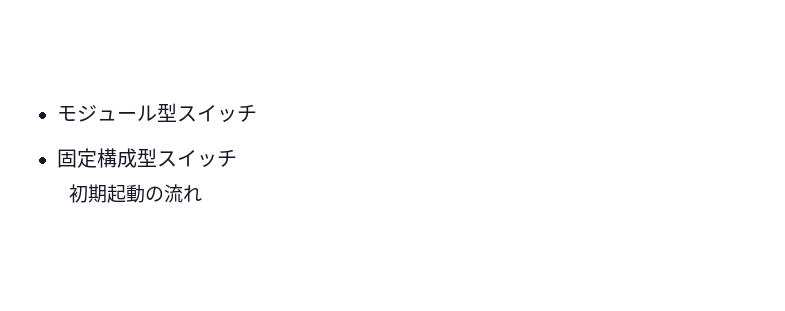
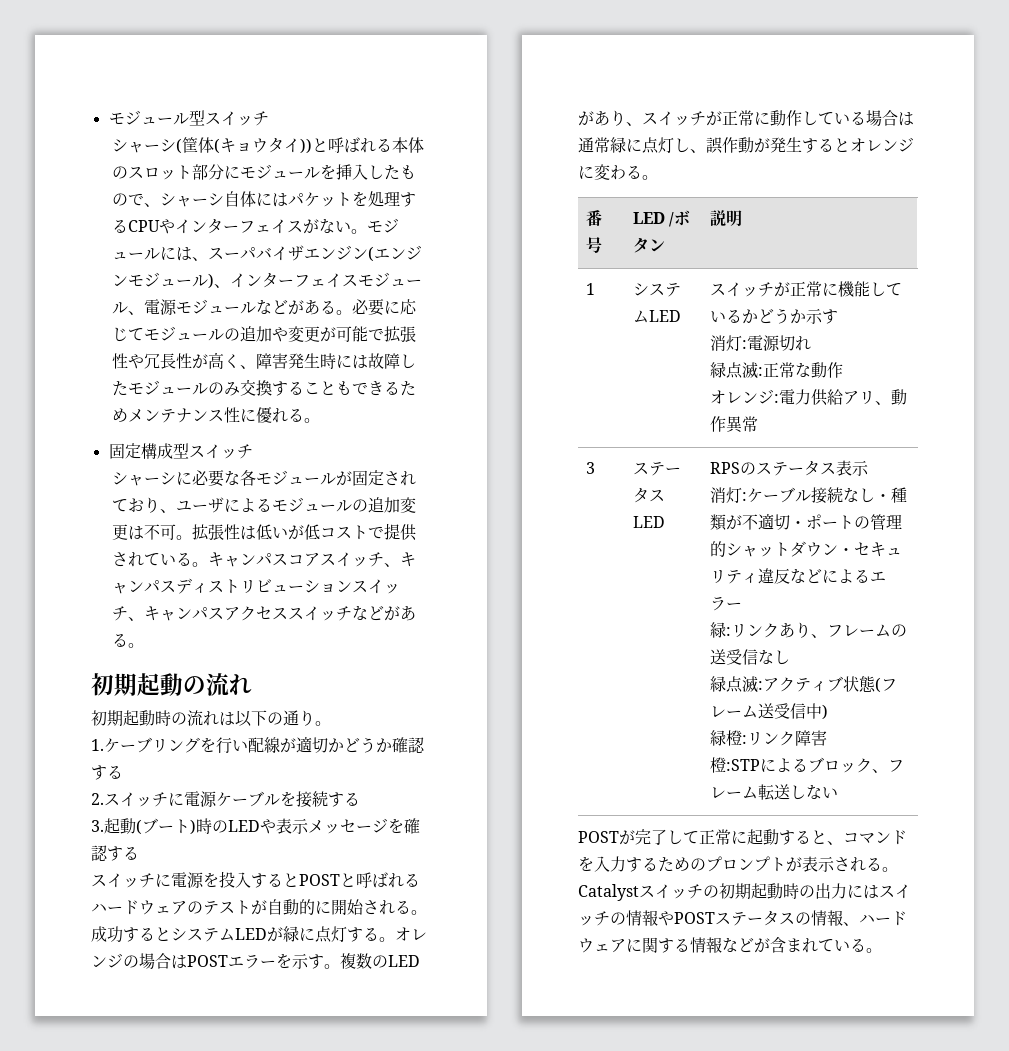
+ シャーシ(筐体(キョウタイ))と呼ばれる本体のスロット部分にモジュールを挿入したもので、シャーシ自体にはパケットを処理するCPUやインターフェイスがない。モジュールには、スーパバイザエンジン(エンジンモジュール)、インターフェイスモジュール、電源モジュールなどがある。必要に応じてモジュールの追加や変更が可能で拡張性や冗長性が高く、障害発生時には故障したモジュールのみ交換することもできるためメンテナンス性に優れる。
+ シャーシに必要な各モジュールが固定されており、ユーザによるモジュールの追加変更は不可。拡張性は低いが低コストで提供されている。キャンパスコアスイッチ、キャンパスディストリビューションスイッチ、キャンパスアクセススイッチなどがある。
  初期起動の流れ
+ 初期起動時の流れは以下の通り。
+ 1.ケーブリングを行い配線が適切かどうか確認する
+ 2.スイッチに電源ケーブルを接続する
+ 3.起動(ブート)時のLEDや表示メッセージを確認する
+ スイッチに電源を投入するとPOSTと呼ばれるハードウェアのテストが自動的に開始される。成功するとシステムLEDが緑に点灯する。オレンジの場合はPOSTエラーを示す。複数のLEDがあり、スイッチが正常に動作している場合は通常緑に点灯し、誤作動が発生するとオレンジに変わる。
+ 番号 | LED /ボタン | 説明
+ 1 | システムLED | スイッチが正常に機能しているかどうか示す
+ 消灯:電源切れ
+ 緑点滅:正常な動作
+ オレンジ:電力供給アリ、動作異常
+ 3 | ステータスLED | RPSのステータス表示
+ 消灯:ケーブル接続なし・種類が不適切・ポートの管理的シャットダウン・セキュリティ違反などによるエラー
+ 緑:リンクあり、フレームの送受信なし
+ 緑点滅:アクティブ状態(フレーム送受信中)
+ 緑橙:リンク障害
+ 橙:STPによるブロック、フレーム転送しない
+ POSTが完了して正常に起動すると、コマンドを入力するためのプロンプトが表示される。Catalystスイッチの初期起動時の出力にはスイッチの情報やPOSTステータスの情報、ハードウェアに関する情報などが含まれている。

